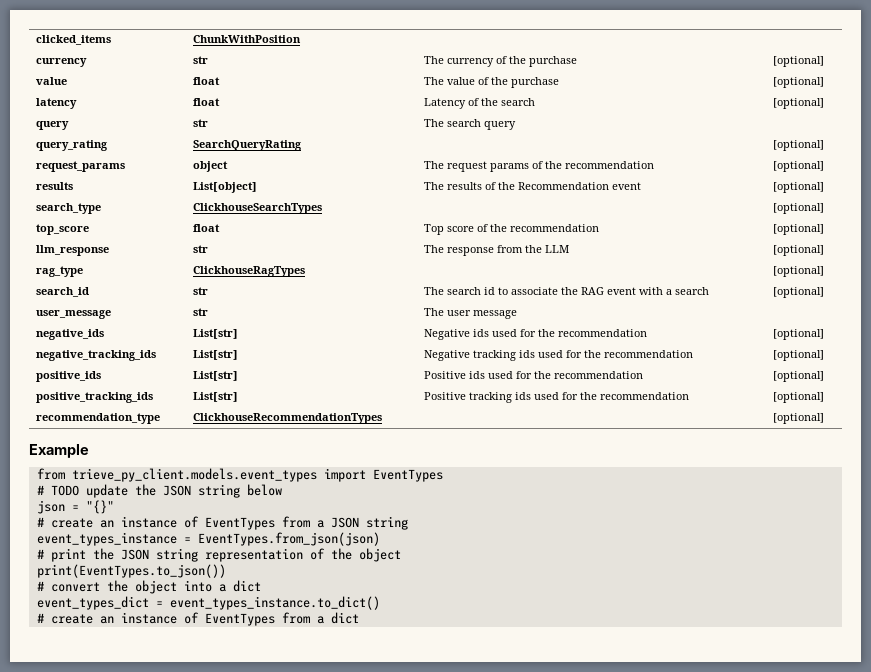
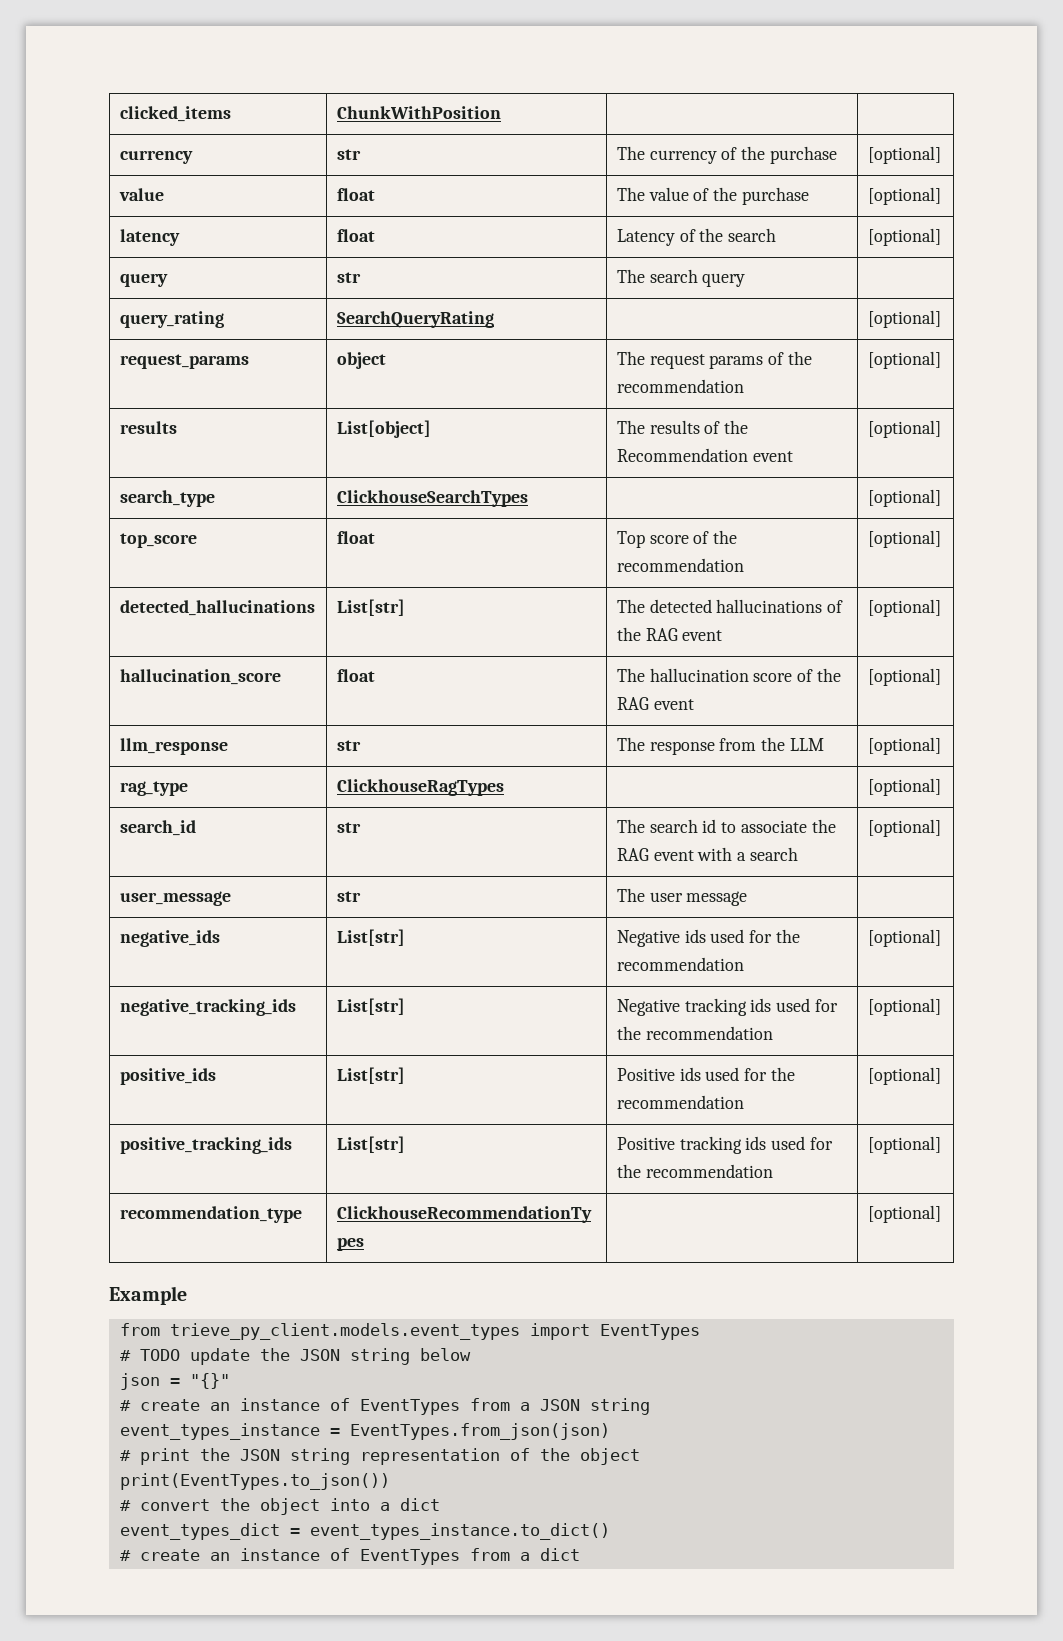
+ detected_hallucinations | List[str] | The detected hallucinations of the RAG event | [optional]
+ hallucination_score | float | The hallucination score of the RAG event | [optional]

